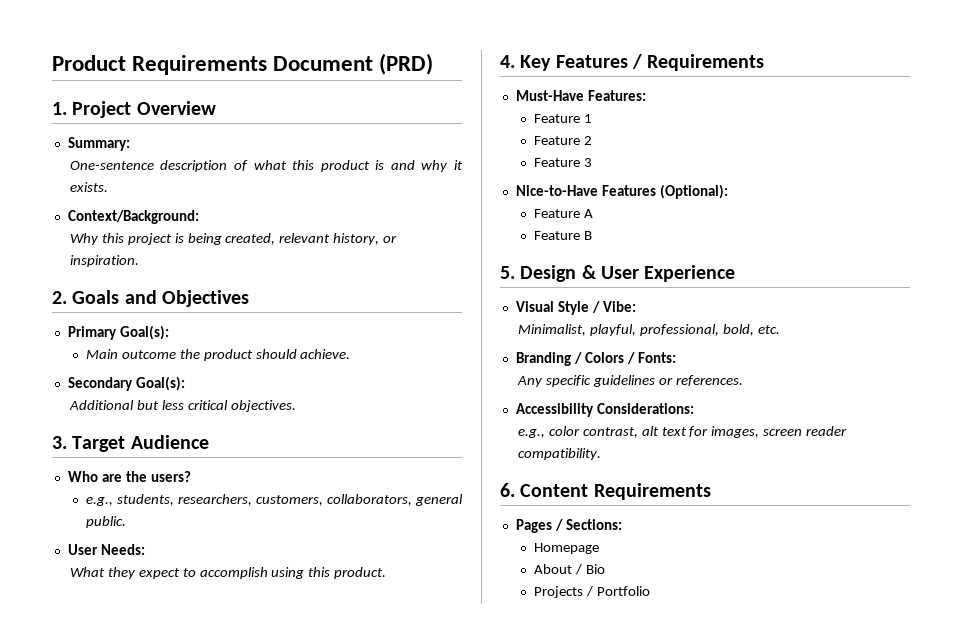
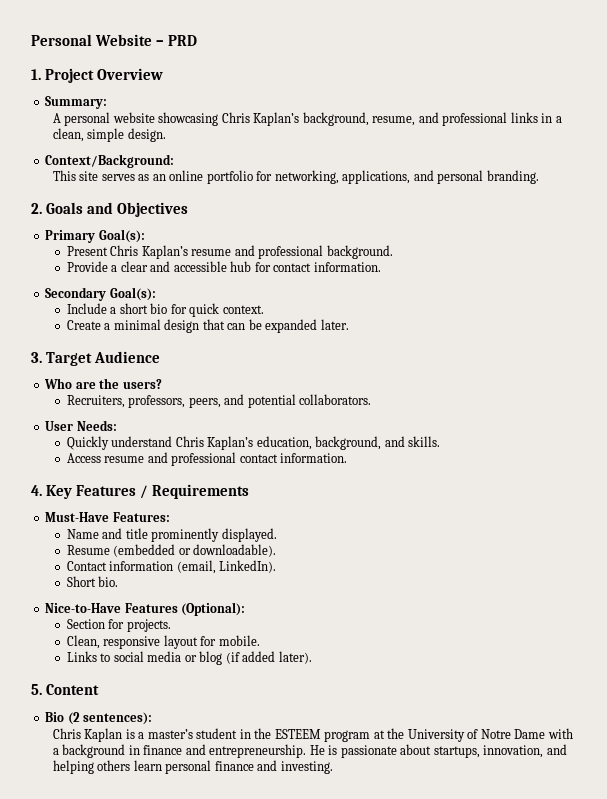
- Product Requirements Document (PRD)
+ Personal Website – PRD
- One-sentence description of what this product is and why it exists.
+ A personal website showcasing Chris Kaplan’s background, resume, and professional links in a clean, simple design.
  Context/Background:
- Why this project is being created, relevant history, or inspiration.
+ This site serves as an online portfolio for networking, applications, and personal branding.
- Main outcome the product should achieve.
+ Present Chris Kaplan’s resume and professional background.
+ Provide a clear and accessible hub for contact information.
  Secondary Goal(s):
- Additional but less critical objectives.
+ Include a short bio for quick context.
+ Create a minimal design that can be expanded later.
- e.g., students, researchers, customers, collaborators, general public.
+ Recruiters, professors, peers, and potential collaborators.
  User Needs:
- What they expect to accomplish using this product.
+ Quickly understand Chris Kaplan’s education, background, and skills.
+ Access resume and professional contact information.
- Feature 1
- Feature 2
- Feature 3
+ Name and title prominently displayed.
+ Resume (embedded or downloadable).
+ Contact information (email, LinkedIn).
+ Short bio.
  Nice-to-Have Features (Optional):
- Feature A
- Feature B
- 5. Design & User Experience
- Visual Style / Vibe:
- Minimalist, playful, professional, bold, etc.
- Branding / Colors / Fonts:
- Any specific guidelines or references.
- Accessibility Considerations:
- e.g., color contrast, alt text for images, screen reader compatibility.
- 6. Content Requirements
- Pages / Sections:
- Homepage
- About / Bio
- Projects / Portfolio
+ Section for projects.
+ Clean, responsive layout for mobile.
+ Links to social media or blog (if added later).
+ 5. Content
+ Bio (2 sentences):
+ Chris Kaplan is a master’s student in the ESTEEM program at the University of Notre Dame with a background in finance and entrepreneurship. He is passionate about startups, innovation, and helping others learn personal finance and investing.

